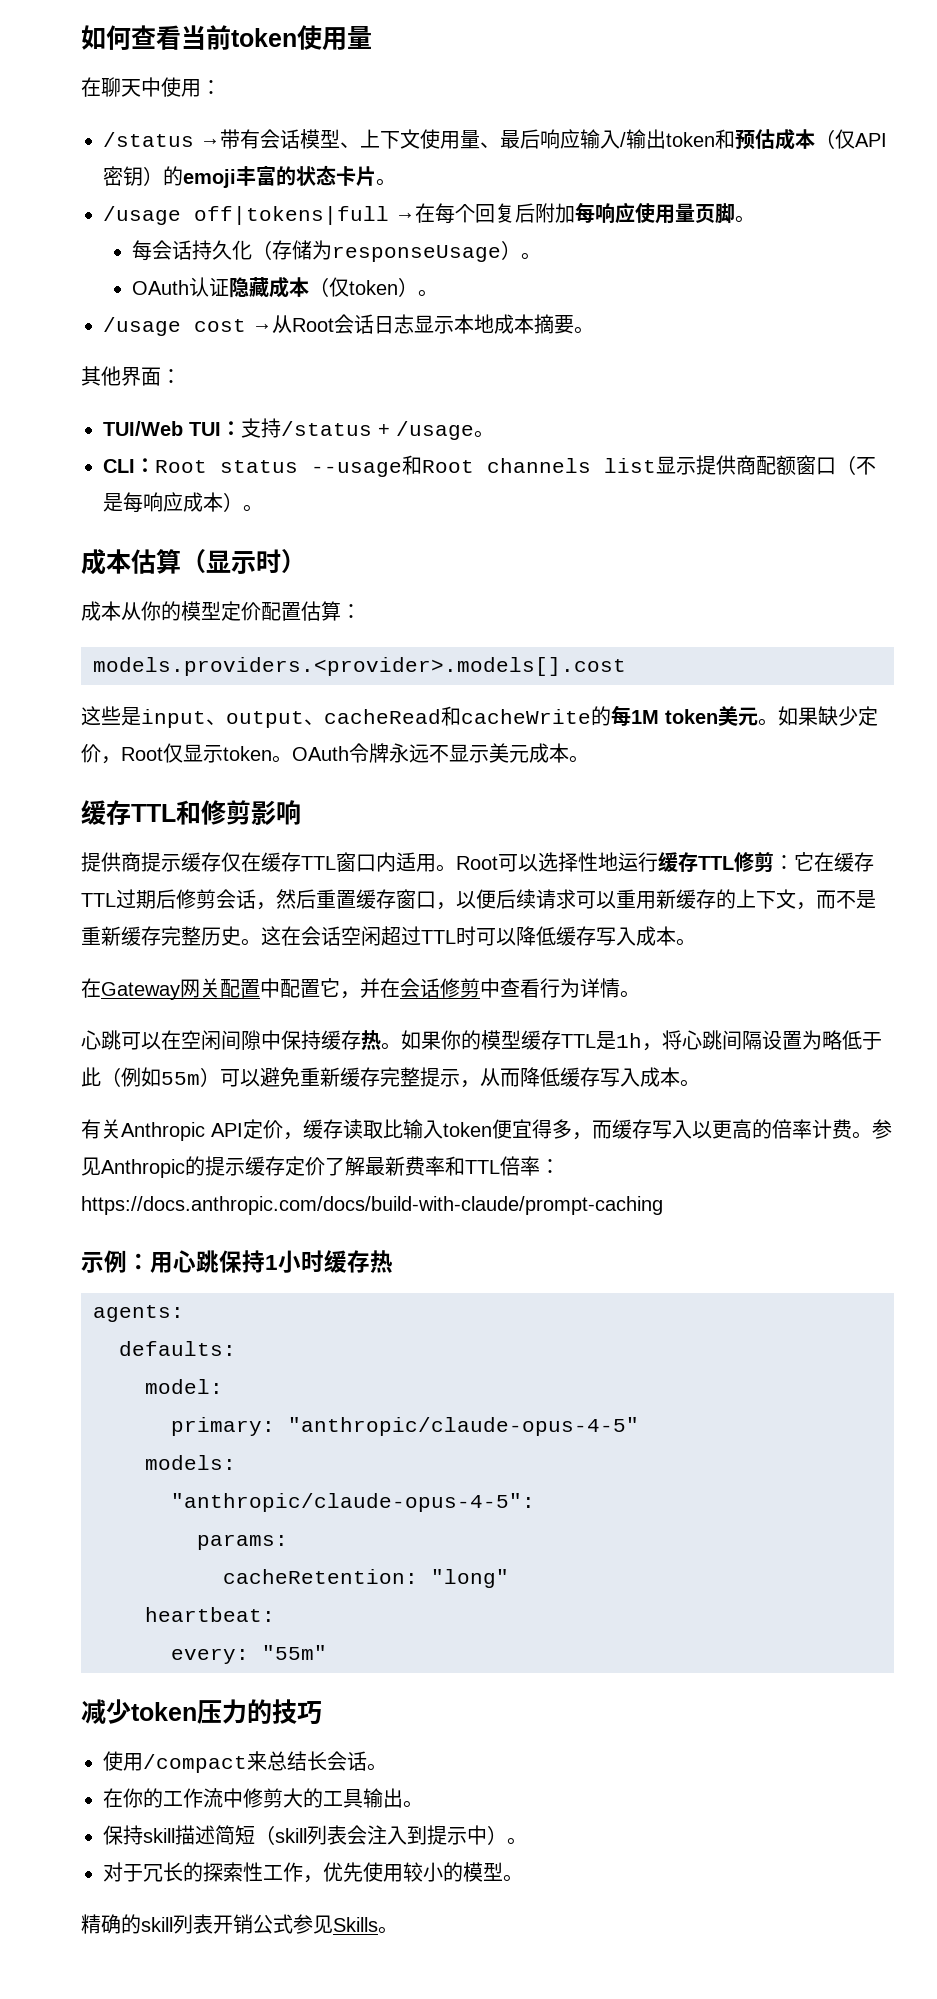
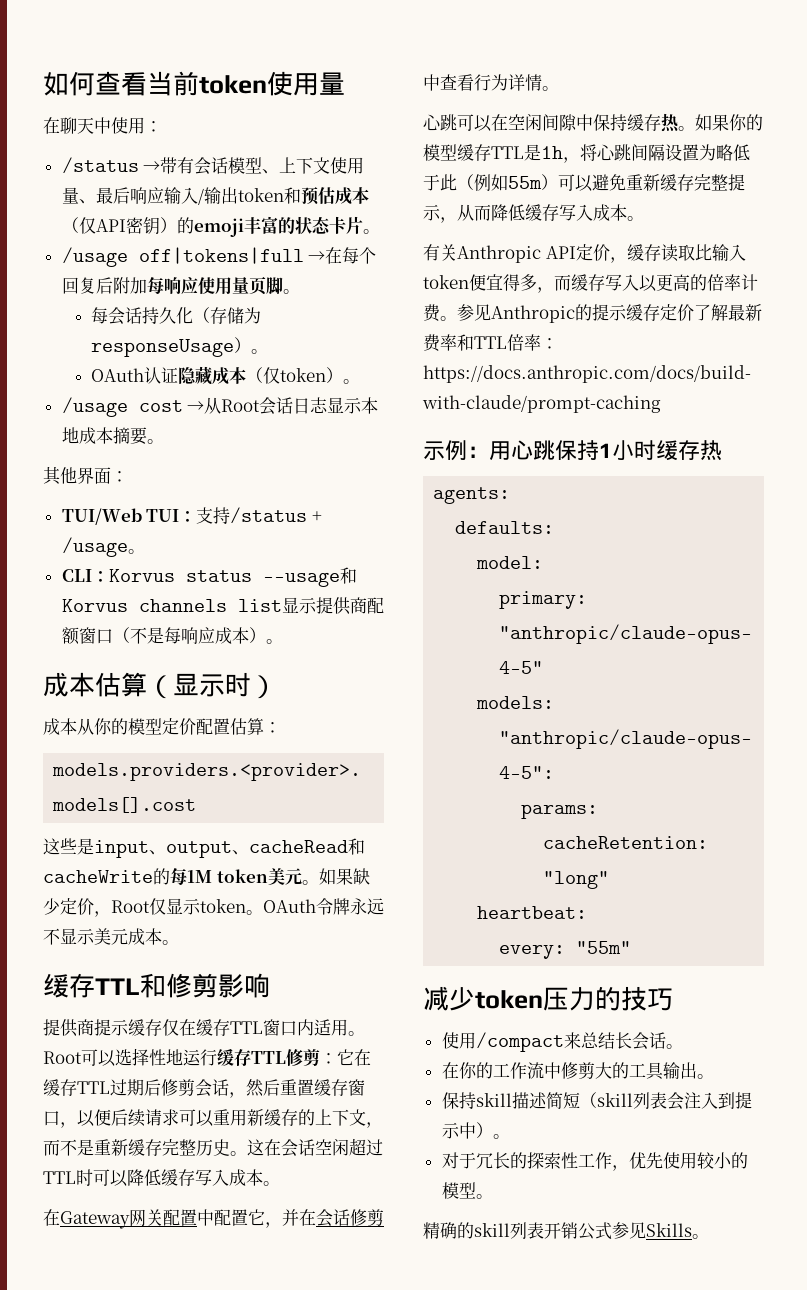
- CLI：Root status --usage和Root channels list显示提供商配额窗口（不是每响应成本）。
+ CLI：Korvus status --usage和Korvus channels list显示提供商配额窗口（不是每响应成本）。

